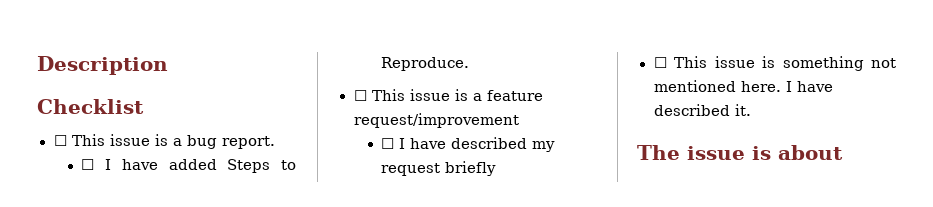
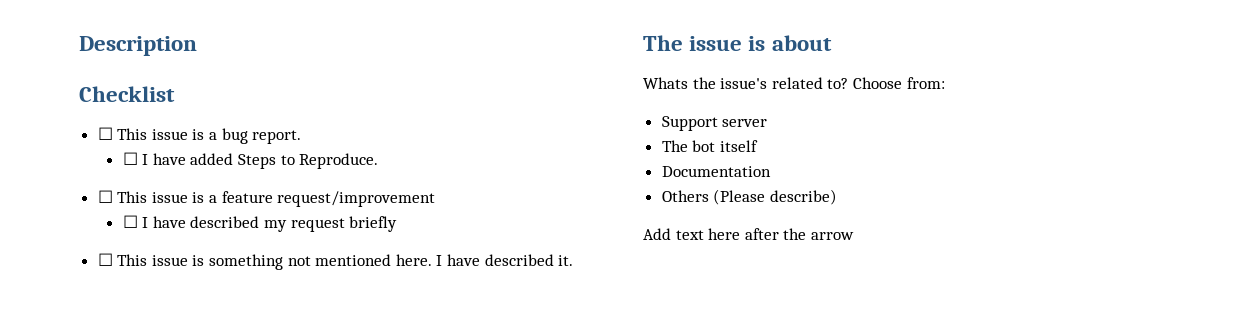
+ Whats the issue's related to? Choose from:
+ Support server
+ The bot itself
+ Documentation
+ Others (Please describe)
+ Add text here after the arrow

